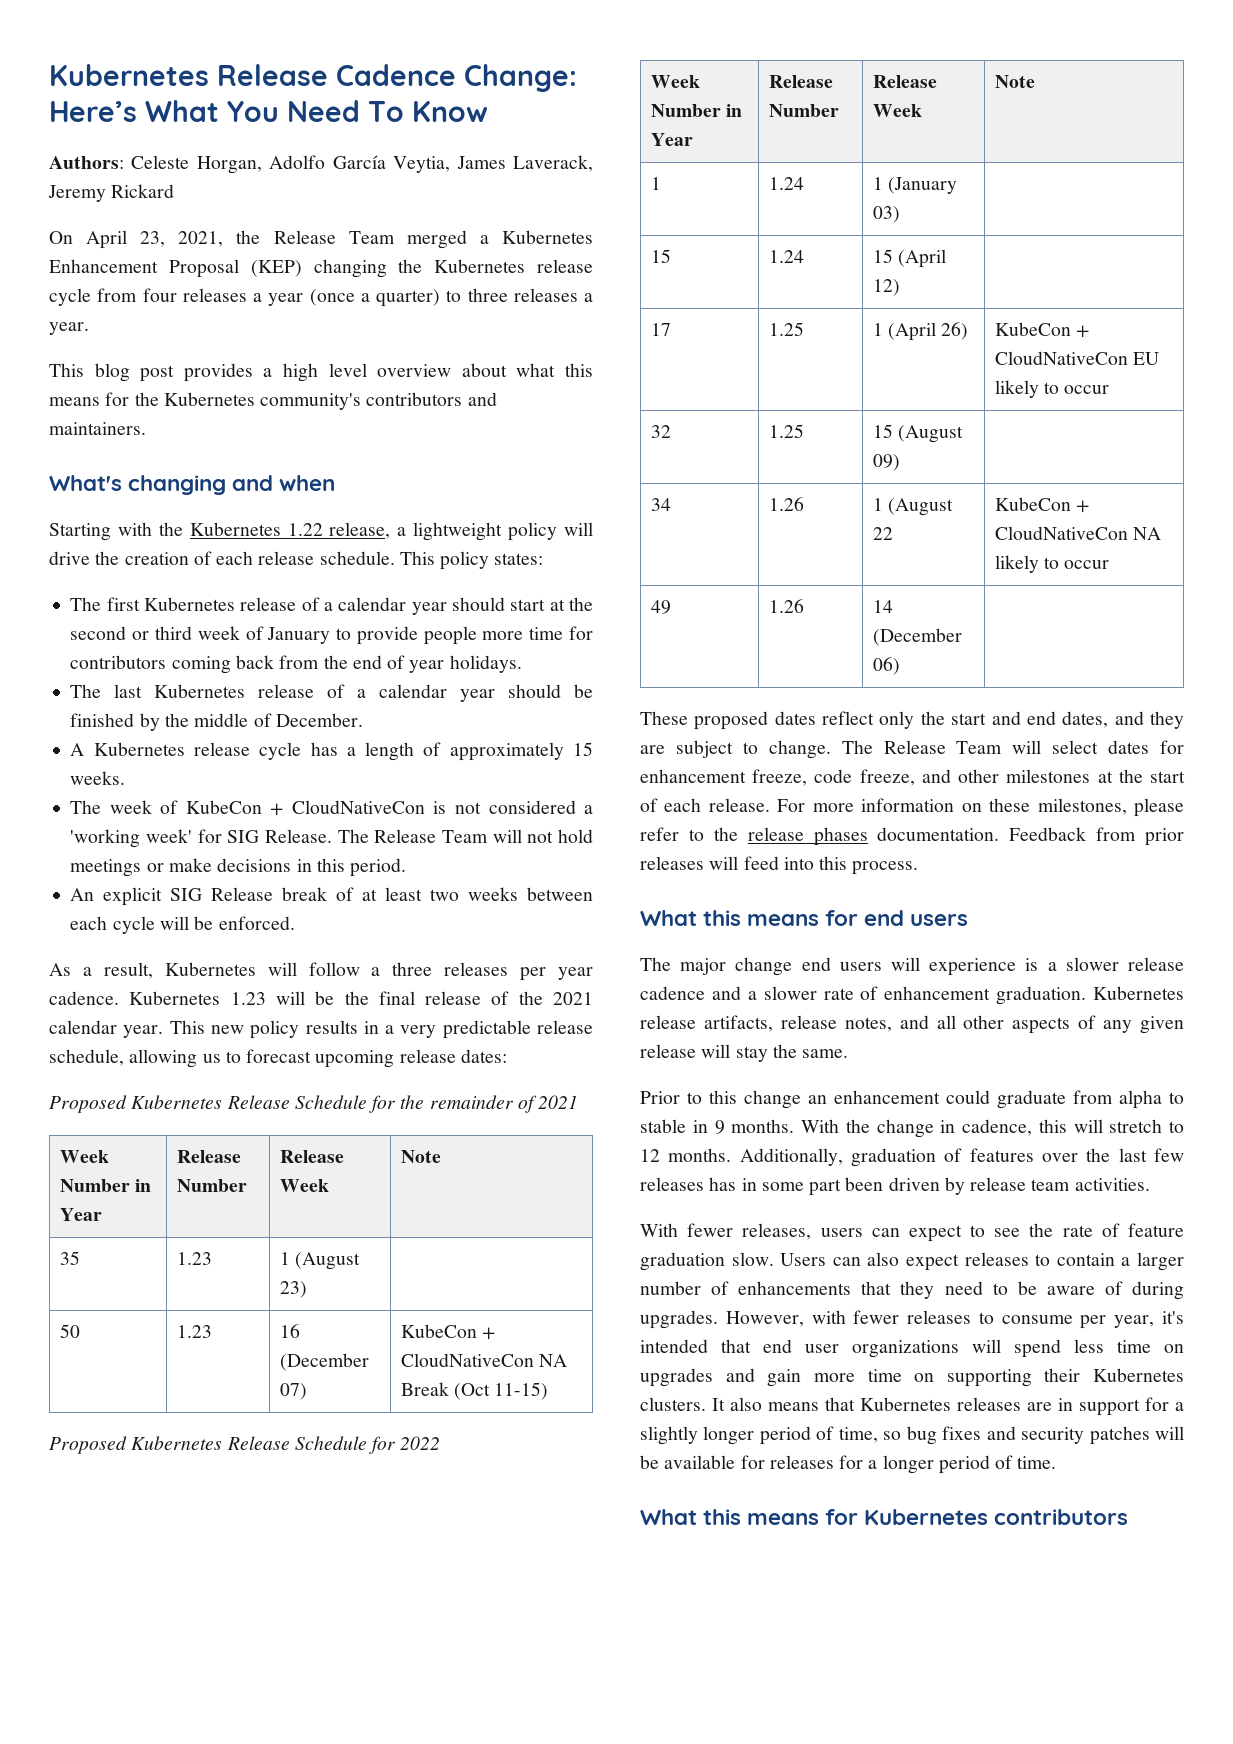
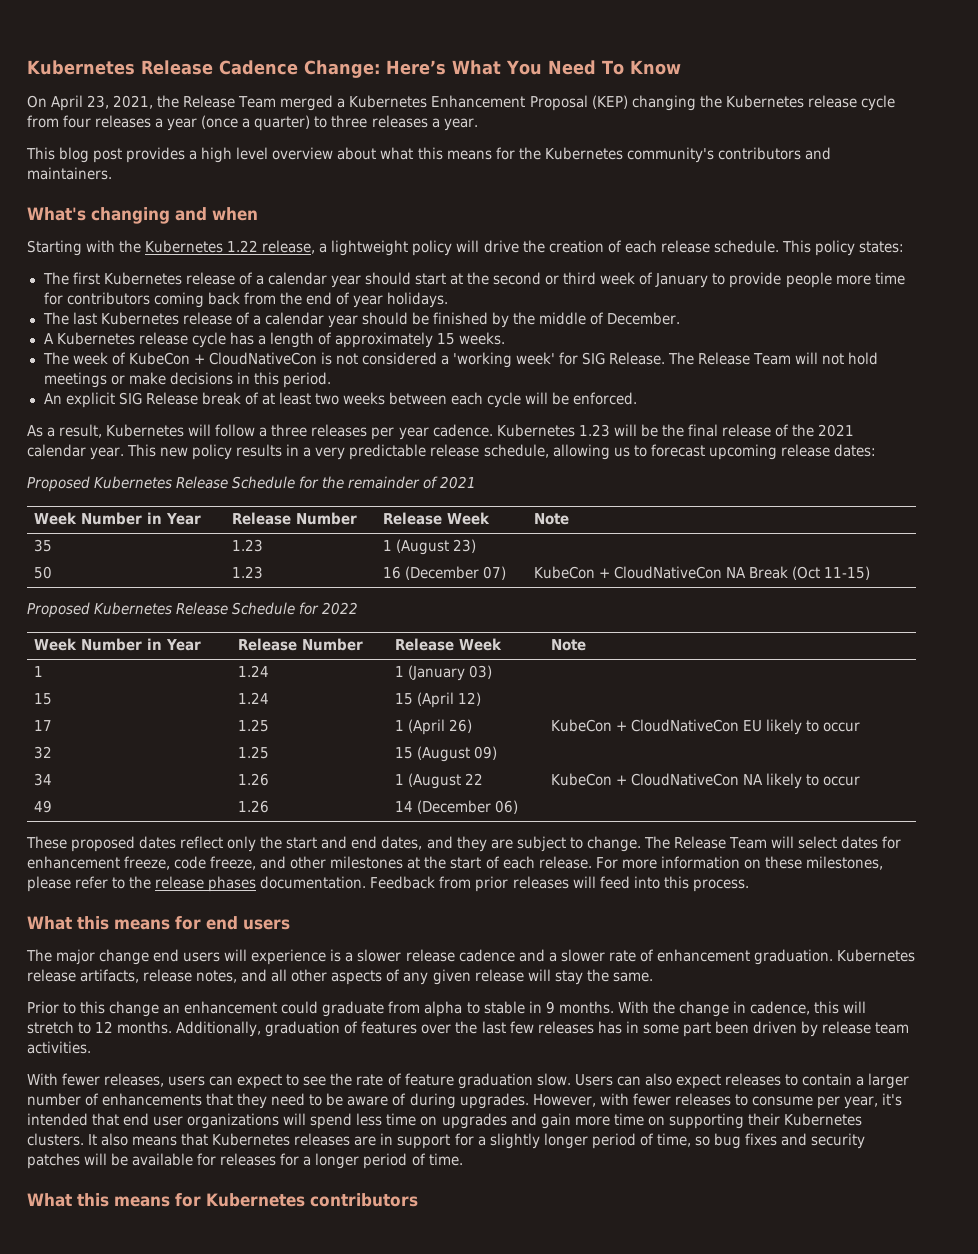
- Authors: Celeste Horgan, Adolfo García Veytia, James Laverack, Jeremy Rickard

